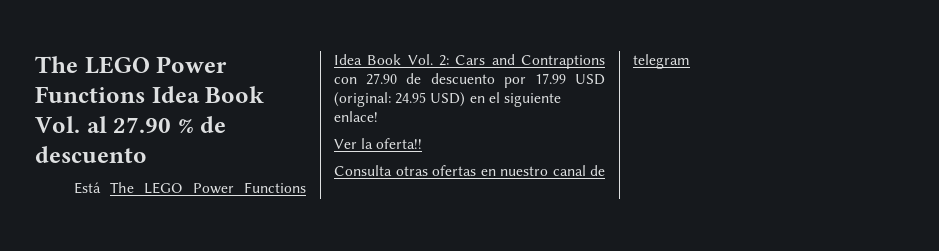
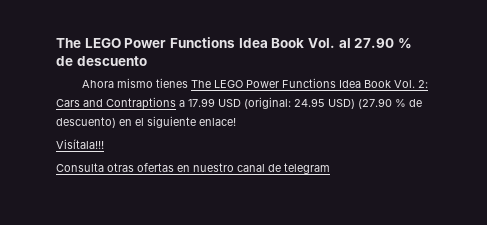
- Está The LEGO Power Functions Idea Book Vol. 2: Cars and Contraptions con 27.90 de descuento por 17.99 USD (original: 24.95 USD) en el siguiente enlace!
+ Ahora mismo tienes The LEGO Power Functions Idea Book Vol. 2: Cars and Contraptions a 17.99 USD (original: 24.95 USD) (27.90 % de descuento) en el siguiente enlace!
- Ver la oferta!!
+ Visítala!!!

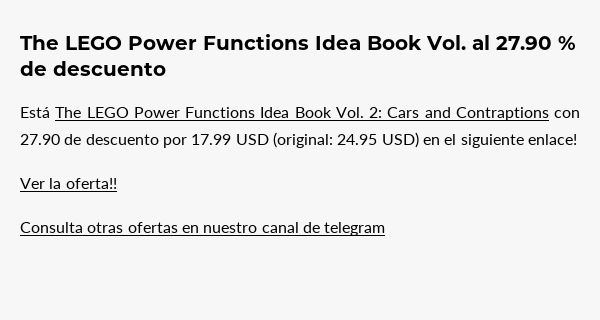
- Ahora mismo tienes The LEGO Power Functions Idea Book Vol. 2: Cars and Contraptions a 17.99 USD (original: 24.95 USD) (27.90 % de descuento) en el siguiente enlace!
+ Está The LEGO Power Functions Idea Book Vol. 2: Cars and Contraptions con 27.90 de descuento por 17.99 USD (original: 24.95 USD) en el siguiente enlace!
- Visítala!!!
+ Ver la oferta!!

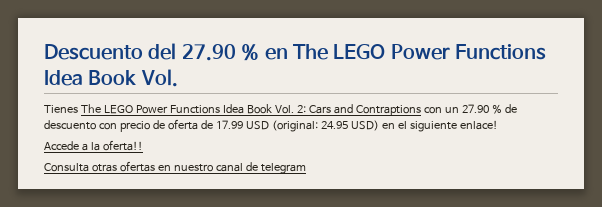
- The LEGO Power Functions Idea Book Vol. al 27.90 % de descuento
- Está The LEGO Power Functions Idea Book Vol. 2: Cars and Contraptions con 27.90 de descuento por 17.99 USD (original: 24.95 USD) en el siguiente enlace!
+ Descuento del 27.90 % en The LEGO Power Functions Idea Book Vol.
+ Tienes The LEGO Power Functions Idea Book Vol. 2: Cars and Contraptions con un 27.90 % de descuento con precio de oferta de 17.99 USD (original: 24.95 USD) en el siguiente enlace!
- Ver la oferta!!
+ Accede a la oferta!!

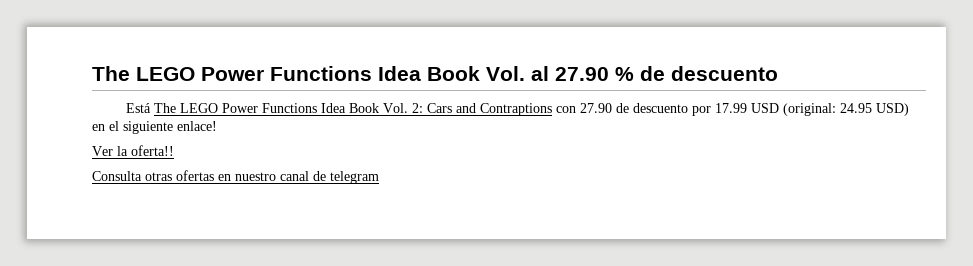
- Descuento del 27.90 % en The LEGO Power Functions Idea Book Vol.
- Tienes The LEGO Power Functions Idea Book Vol. 2: Cars and Contraptions con un 27.90 % de descuento con precio de oferta de 17.99 USD (original: 24.95 USD) en el siguiente enlace!
+ The LEGO Power Functions Idea Book Vol. al 27.90 % de descuento
+ Está The LEGO Power Functions Idea Book Vol. 2: Cars and Contraptions con 27.90 de descuento por 17.99 USD (original: 24.95 USD) en el siguiente enlace!
- Accede a la oferta!!
+ Ver la oferta!!

